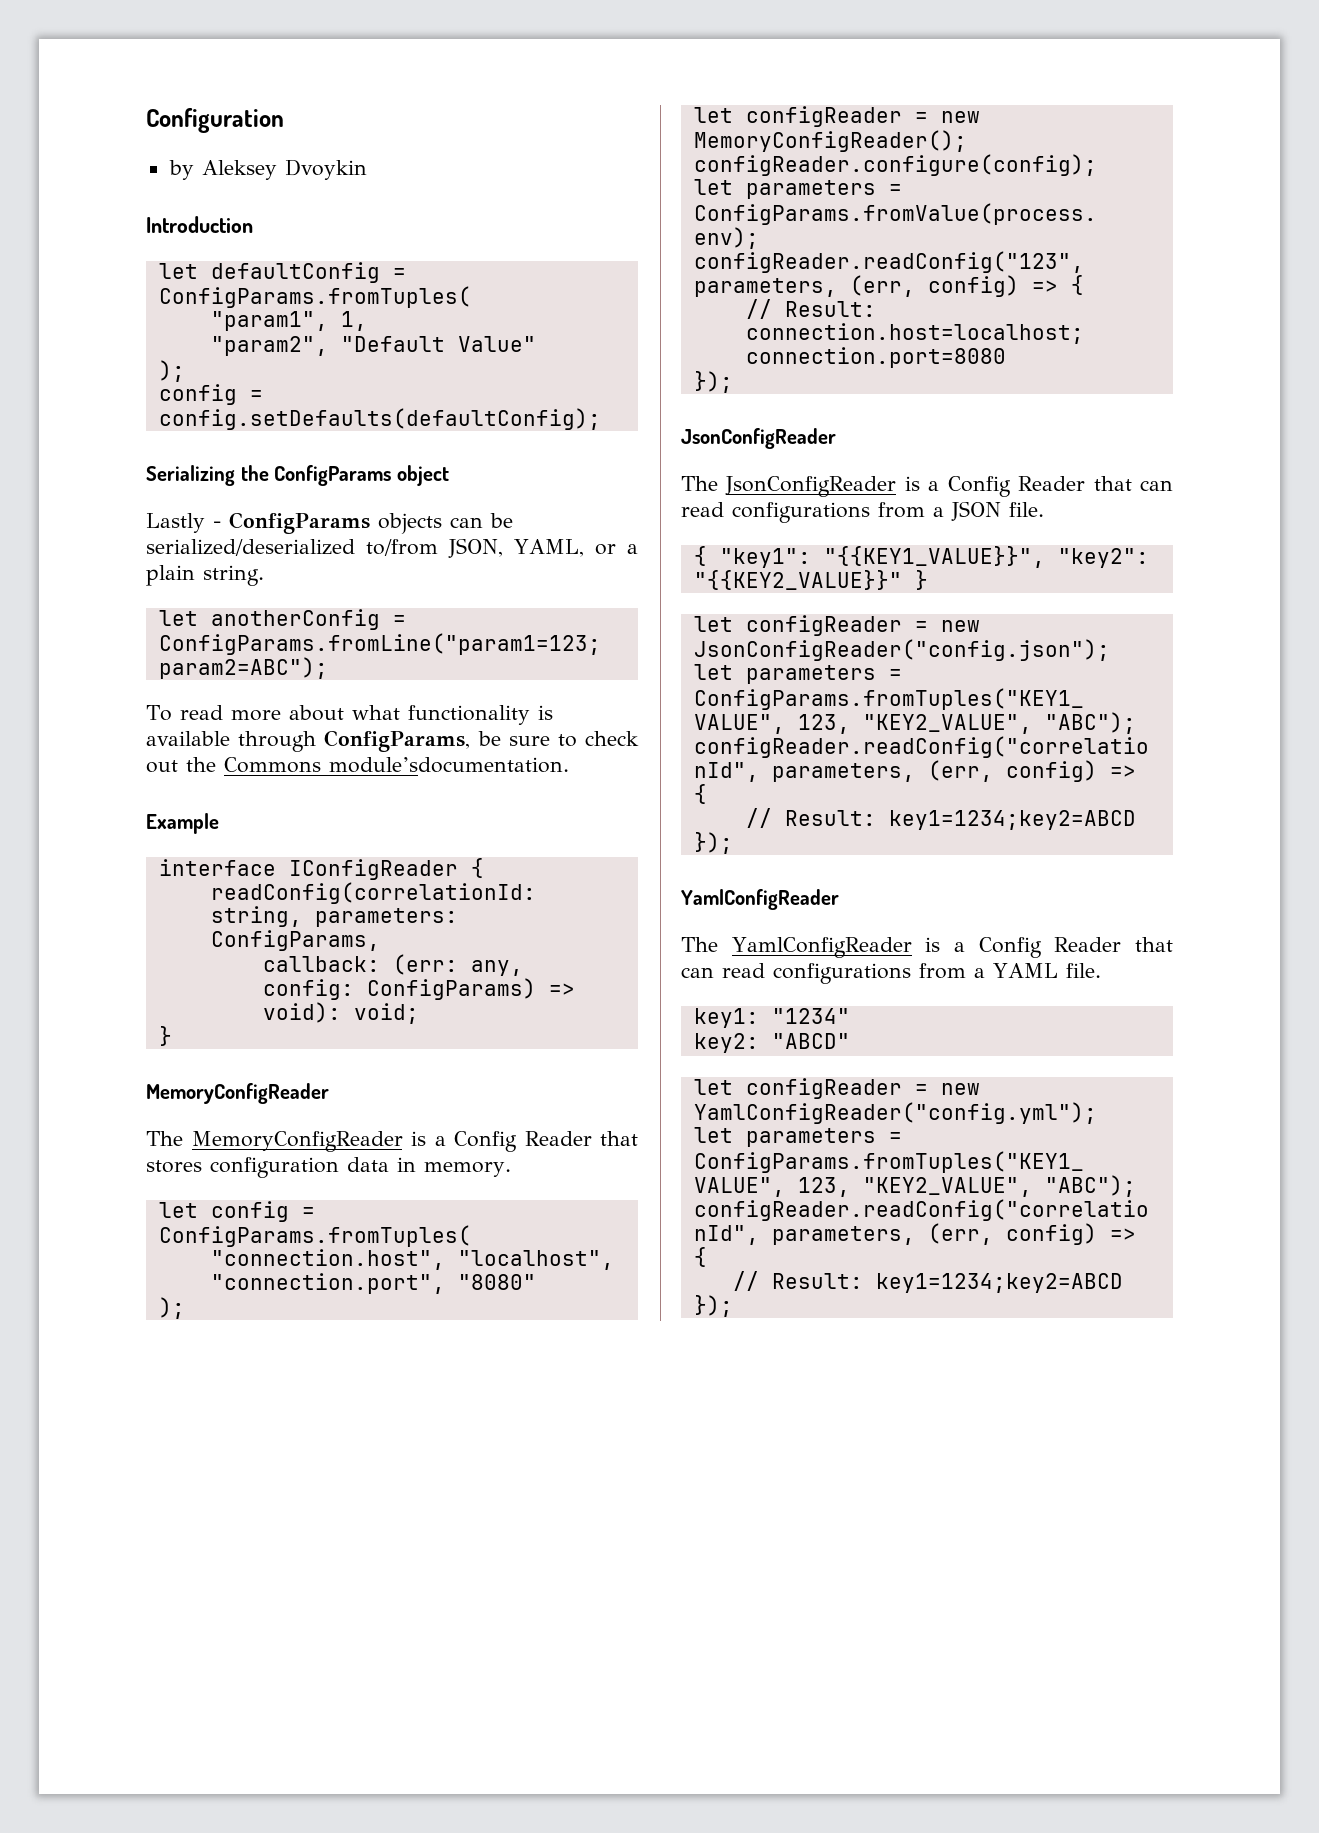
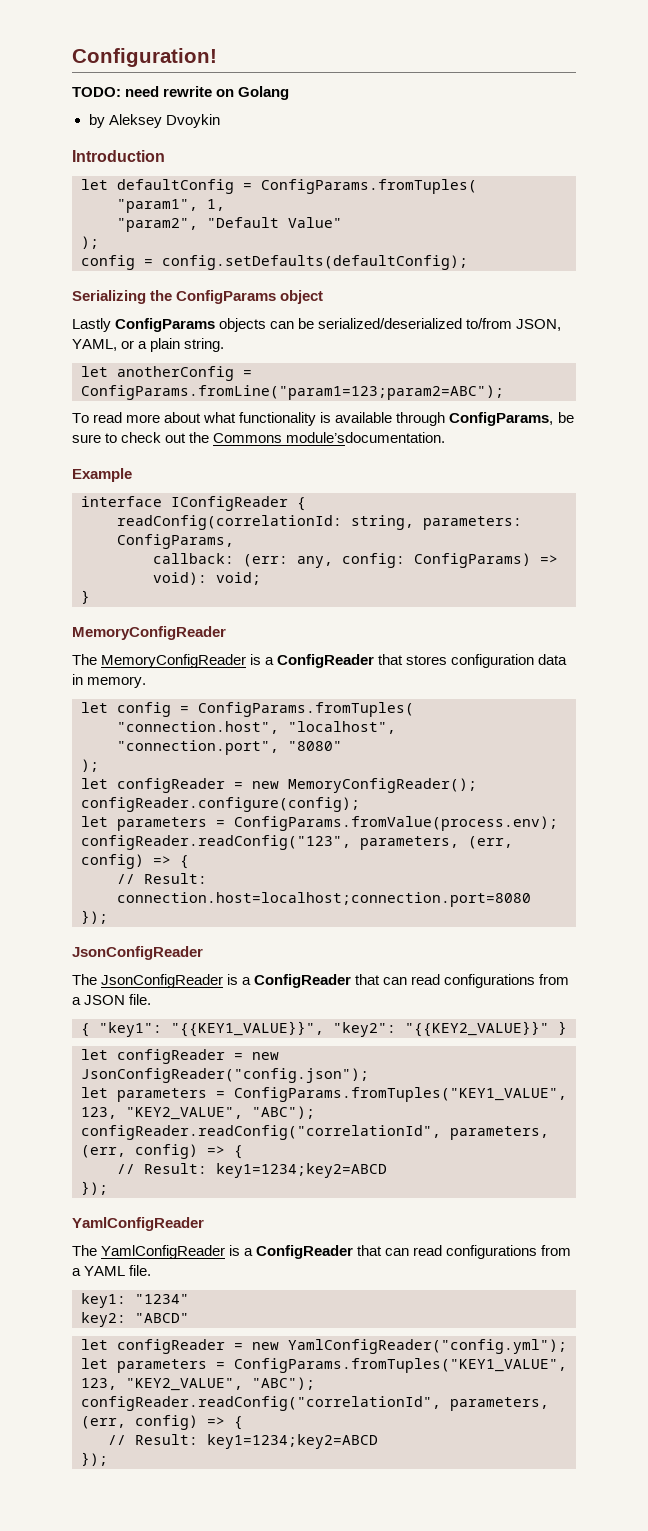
- Configuration
+ Configuration!
+ TODO: need rewrite on Golang
- Lastly - ConfigParams objects can be serialized/deserialized to/from JSON, YAML, or a plain string.
+ Lastly ConfigParams objects can be serialized/deserialized to/from JSON, YAML, or a plain string.
- The MemoryConfigReader is a Config Reader that stores configuration data in memory.
+ The MemoryConfigReader is a ConfigReader that stores configuration data in memory.
- The JsonConfigReader is a Config Reader that can read configurations from a JSON file.
+ The JsonConfigReader is a ConfigReader that can read configurations from a JSON file.
- The YamlConfigReader is a Config Reader that can read configurations from a YAML file.
+ The YamlConfigReader is a ConfigReader that can read configurations from a YAML file.

